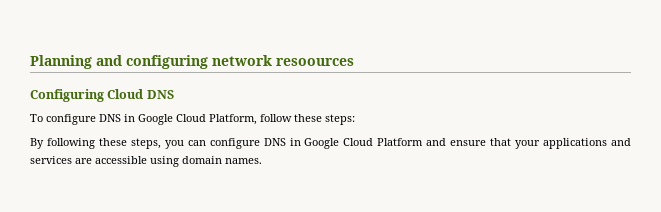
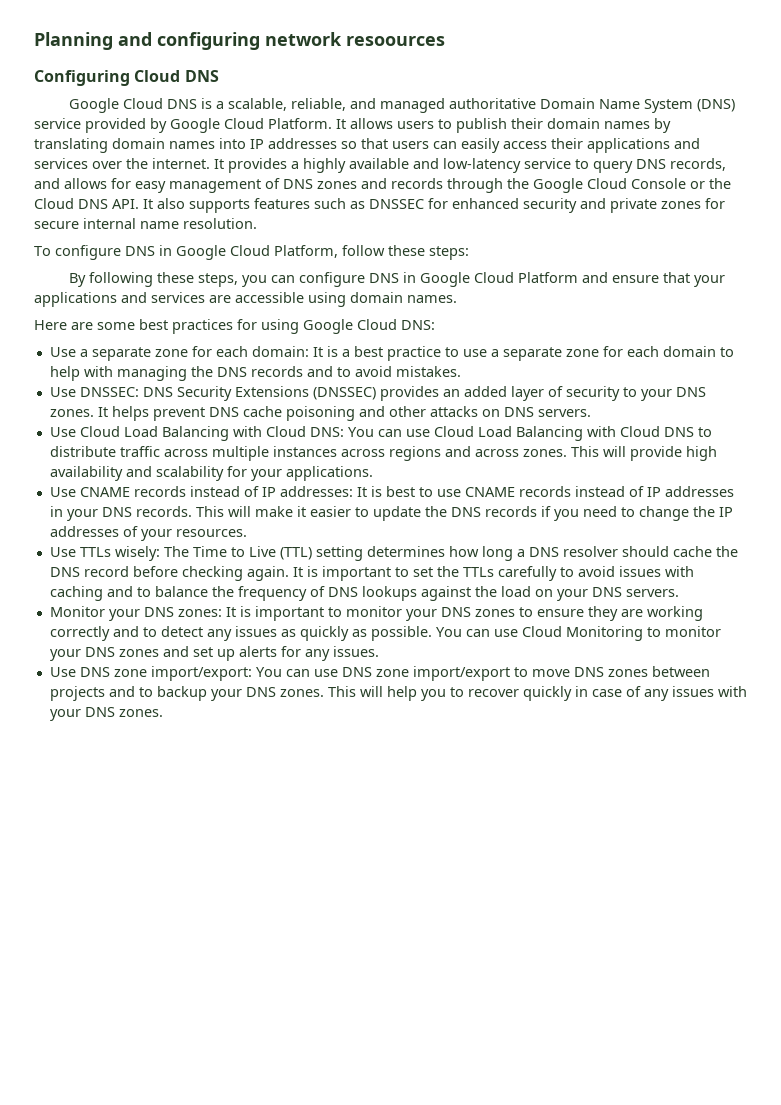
+ Google Cloud DNS is a scalable, reliable, and managed authoritative Domain Name System (DNS) service provided by Google Cloud Platform. It allows users to publish their domain names by translating domain names into IP addresses so that users can easily access their applications and services over the internet. It provides a highly available and low-latency service to query DNS records, and allows for easy management of DNS zones and records through the Google Cloud Console or the Cloud DNS API. It also supports features such as DNSSEC for enhanced security and private zones for secure internal name resolution.
+ Here are some best practices for using Google Cloud DNS:
+ Use a separate zone for each domain: It is a best practice to use a separate zone for each domain to help with managing the DNS records and to avoid mistakes.
+ Use DNSSEC: DNS Security Extensions (DNSSEC) provides an added layer of security to your DNS zones. It helps prevent DNS cache poisoning and other attacks on DNS servers.
+ Use Cloud Load Balancing with Cloud DNS: You can use Cloud Load Balancing with Cloud DNS to distribute traffic across multiple instances across regions and across zones. This will provide high availability and scalability for your applications.
+ Use CNAME records instead of IP addresses: It is best to use CNAME records instead of IP addresses in your DNS records. This will make it easier to update the DNS records if you need to change the IP addresses of your resources.
+ Use TTLs wisely: The Time to Live (TTL) setting determines how long a DNS resolver should cache the DNS record before checking again. It is important to set the TTLs carefully to avoid issues with caching and to balance the frequency of DNS lookups against the load on your DNS servers.
+ Monitor your DNS zones: It is important to monitor your DNS zones to ensure they are working correctly and to detect any issues as quickly as possible. You can use Cloud Monitoring to monitor your DNS zones and set up alerts for any issues.
+ Use DNS zone import/export: You can use DNS zone import/export to move DNS zones between projects and to backup your DNS zones. This will help you to recover quickly in case of any issues with your DNS zones.

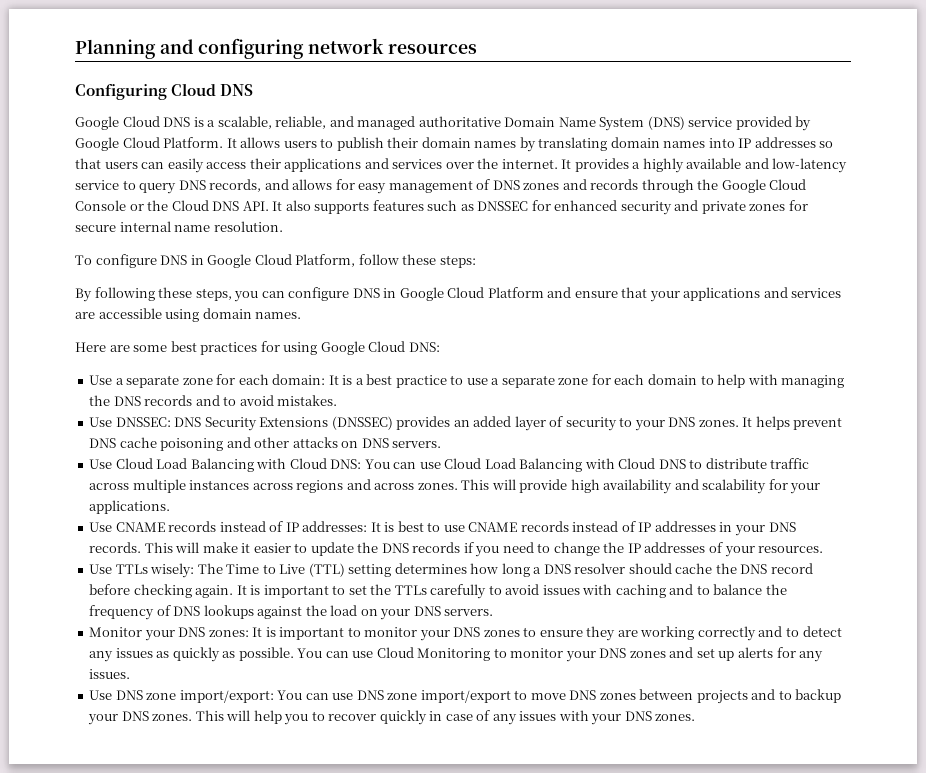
- Planning and configuring network resoources
+ Planning and configuring network resources

